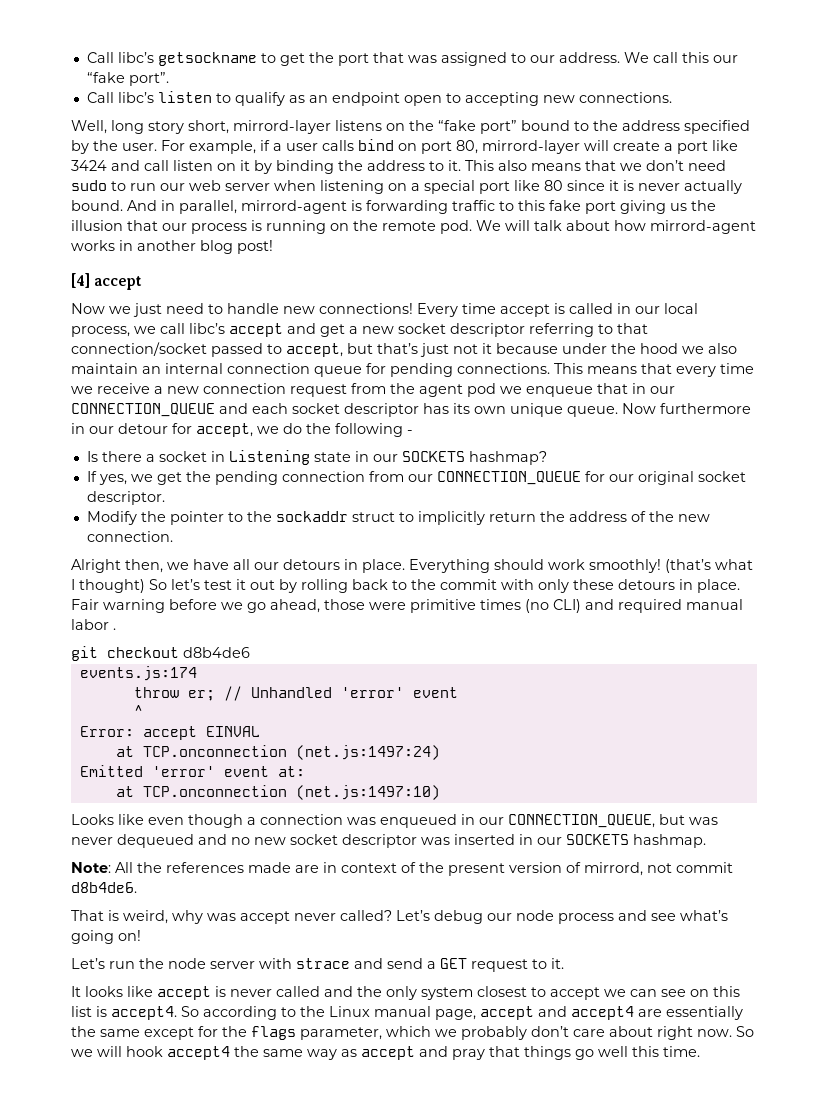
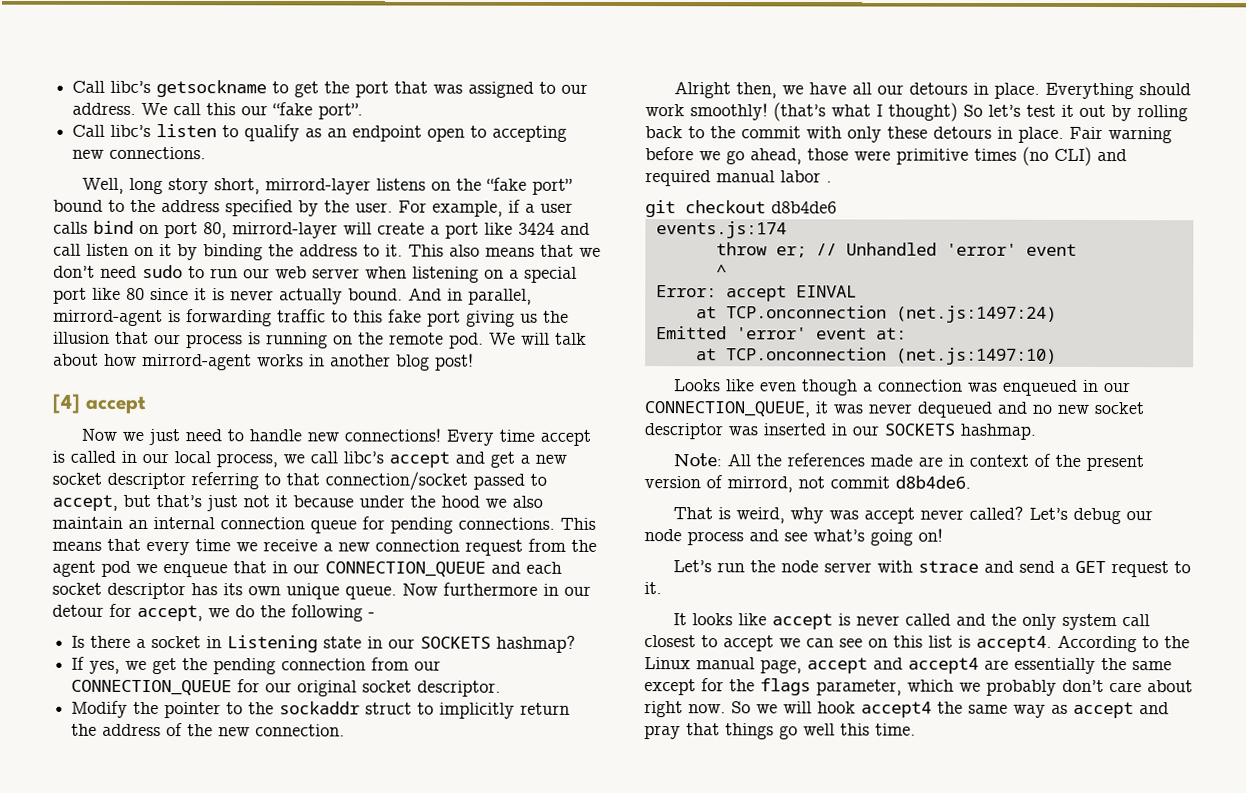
- Looks like even though a connection was enqueued in our CONNECTION_QUEUE, but was never dequeued and no new socket descriptor was inserted in our SOCKETS hashmap.
+ Looks like even though a connection was enqueued in our CONNECTION_QUEUE, it was never dequeued and no new socket descriptor was inserted in our SOCKETS hashmap.
- It looks like accept is never called and the only system closest to accept we can see on this list is accept4.
+ It looks like accept is never called and the only system call closest to accept we can see on this list is accept4.
- So according to the Linux manual page, accept and accept4 are essentially the same except for the flags parameter, which we probably don’t care about right now.
+ According to the Linux manual page, accept and accept4 are essentially the same except for the flags parameter, which we probably don’t care about right now.

